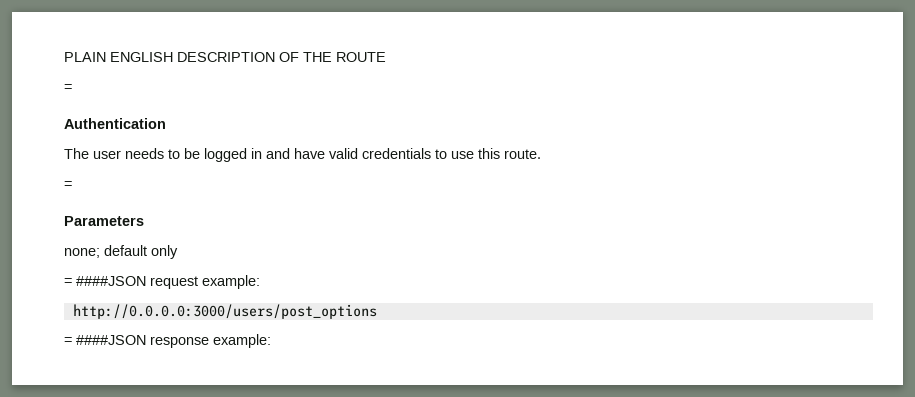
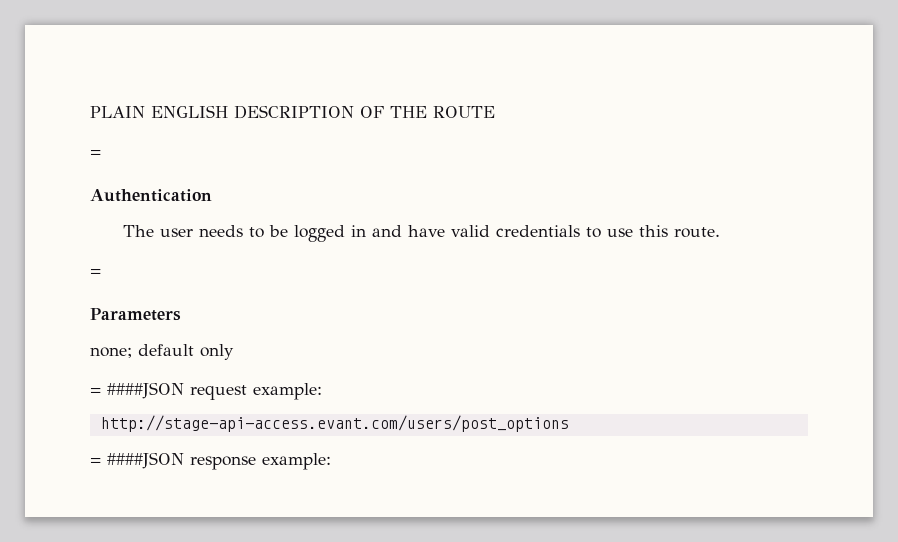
- http://0.0.0.0:3000/users/post_options
+ http://stage-api-access.evant.com/users/post_options

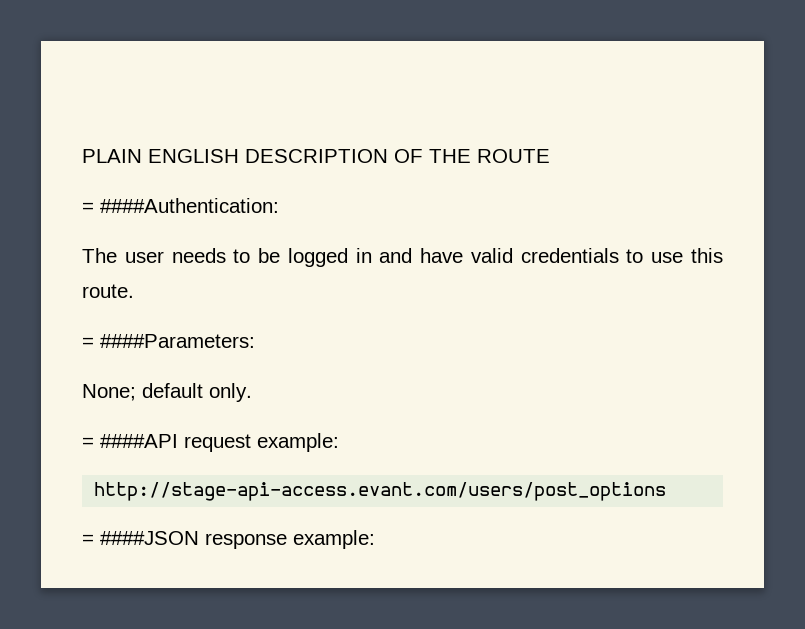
  PLAIN ENGLISH DESCRIPTION OF THE ROUTE
- =
- Authentication
+ = ####Authentication:
  The user needs to be logged in and have valid credentials to use this route.
- =
- Parameters
- none; default only
- = ####JSON request example:
+ = ####Parameters:
+ None; default only.
+ = ####API request example:

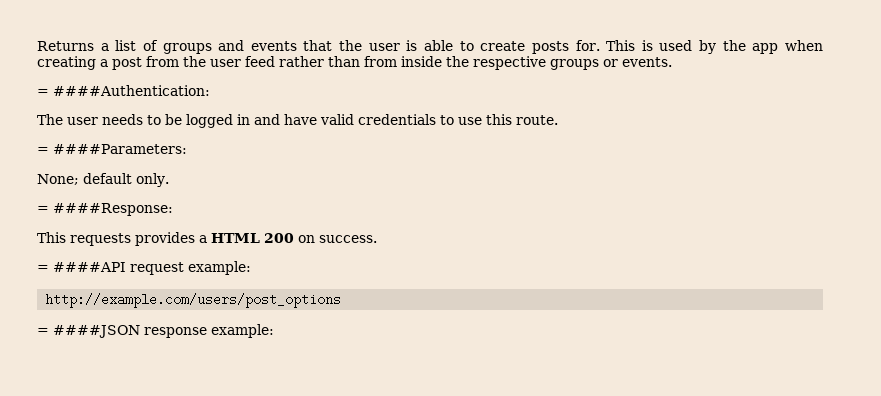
- PLAIN ENGLISH DESCRIPTION OF THE ROUTE
+ Returns a list of groups and events that the user is able to create posts for. This is used by the app when creating a post from the user feed rather than from inside the respective groups or events.
+ = ####Response:
+ This requests provides a HTML 200 on success.
- http://stage-api-access.evant.com/users/post_options
+ http://example.com/users/post_options

